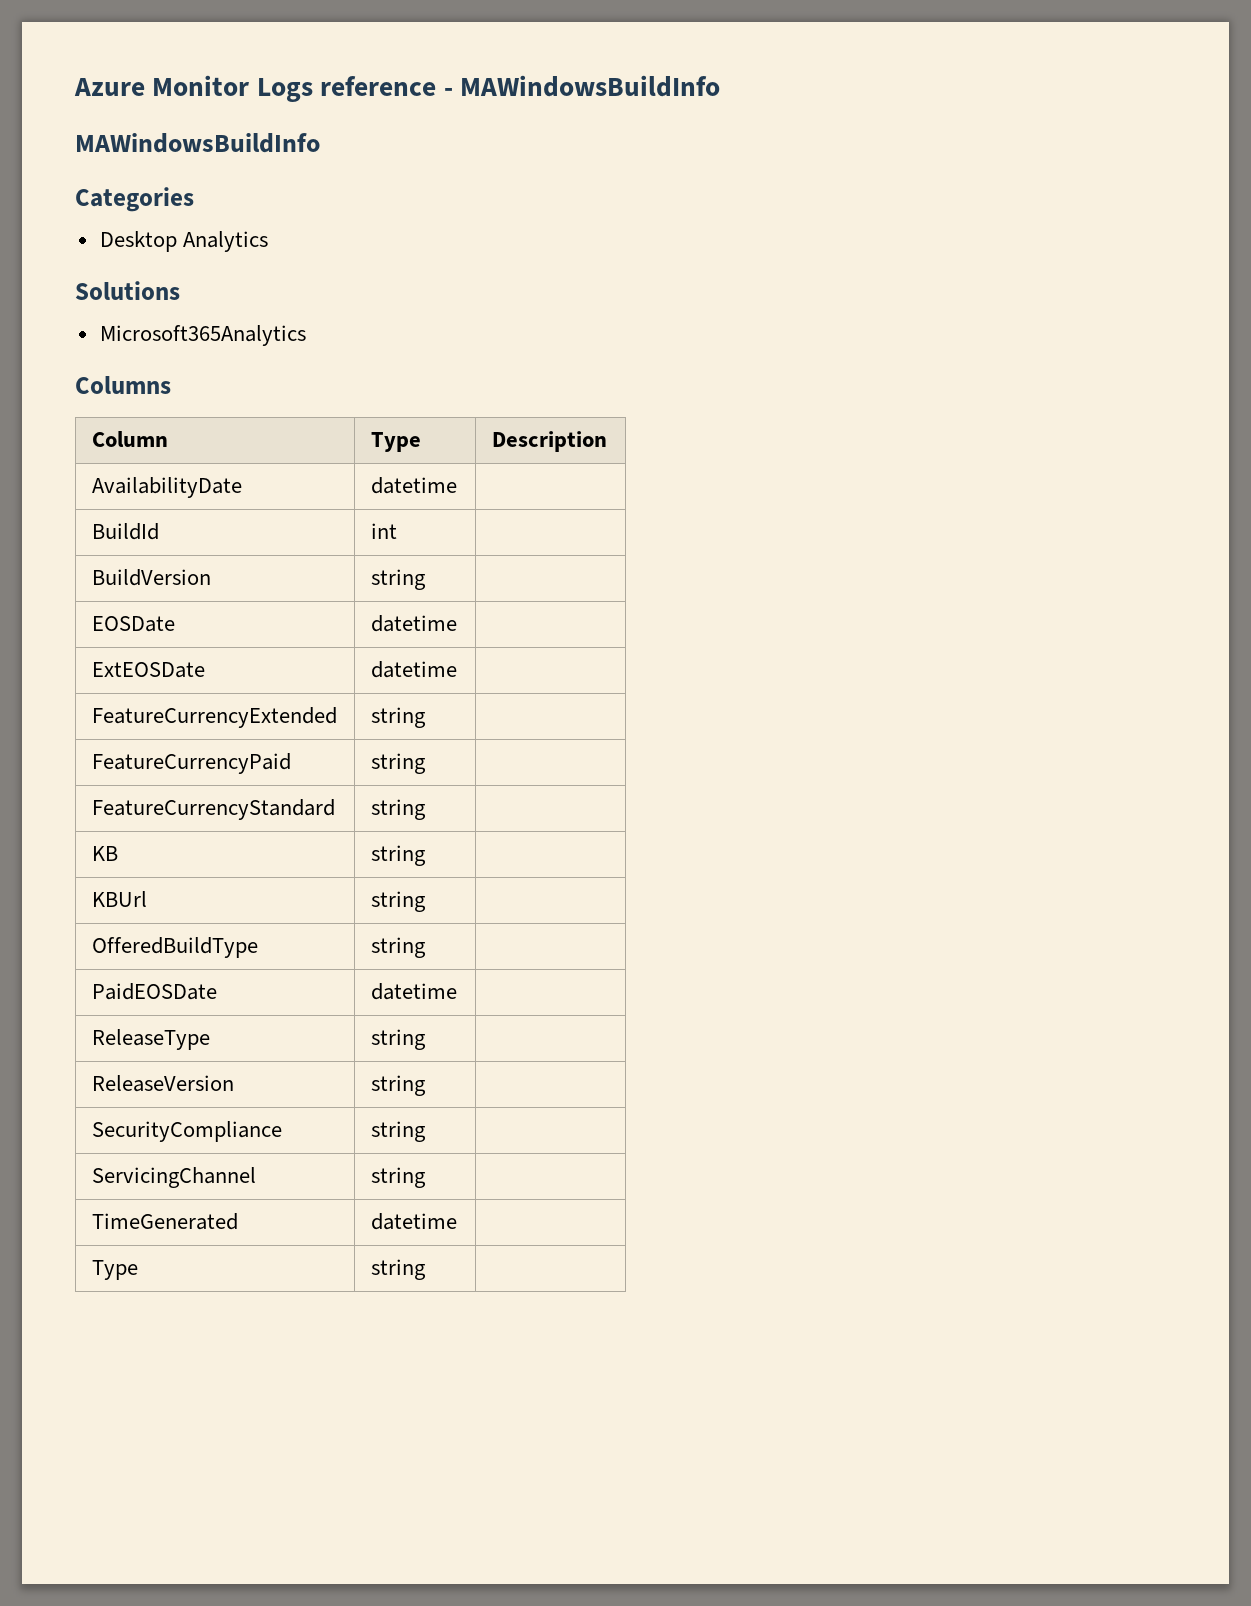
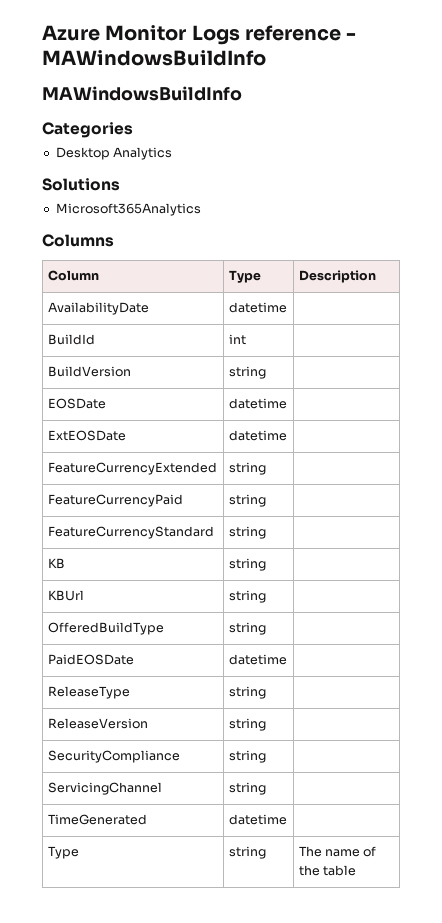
- Type | string |
+ Type | string | The name of the table

